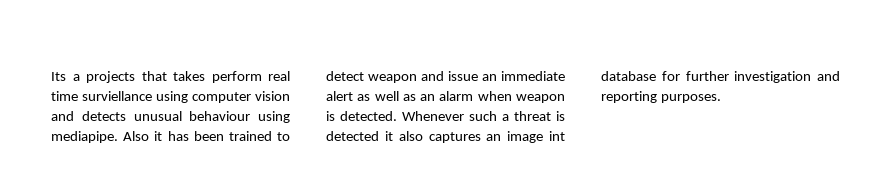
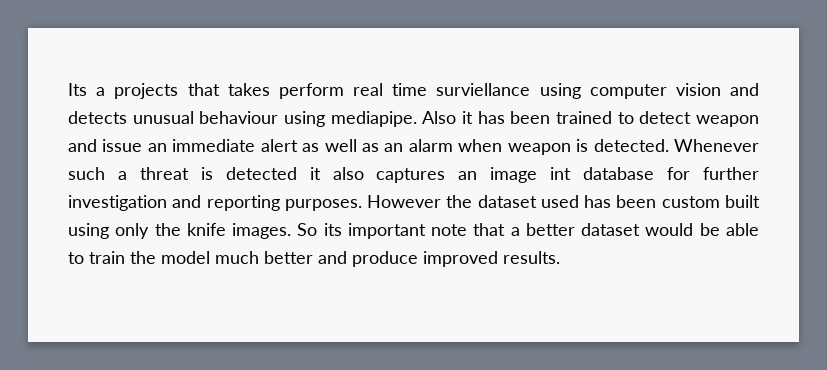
+ However the dataset used has been custom built using only the knife images. So its important note that a better dataset would be able to train the model much better and produce improved results.

